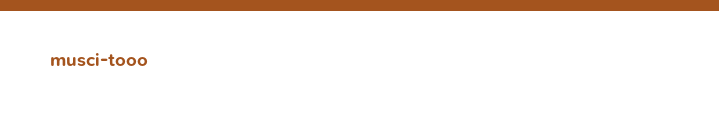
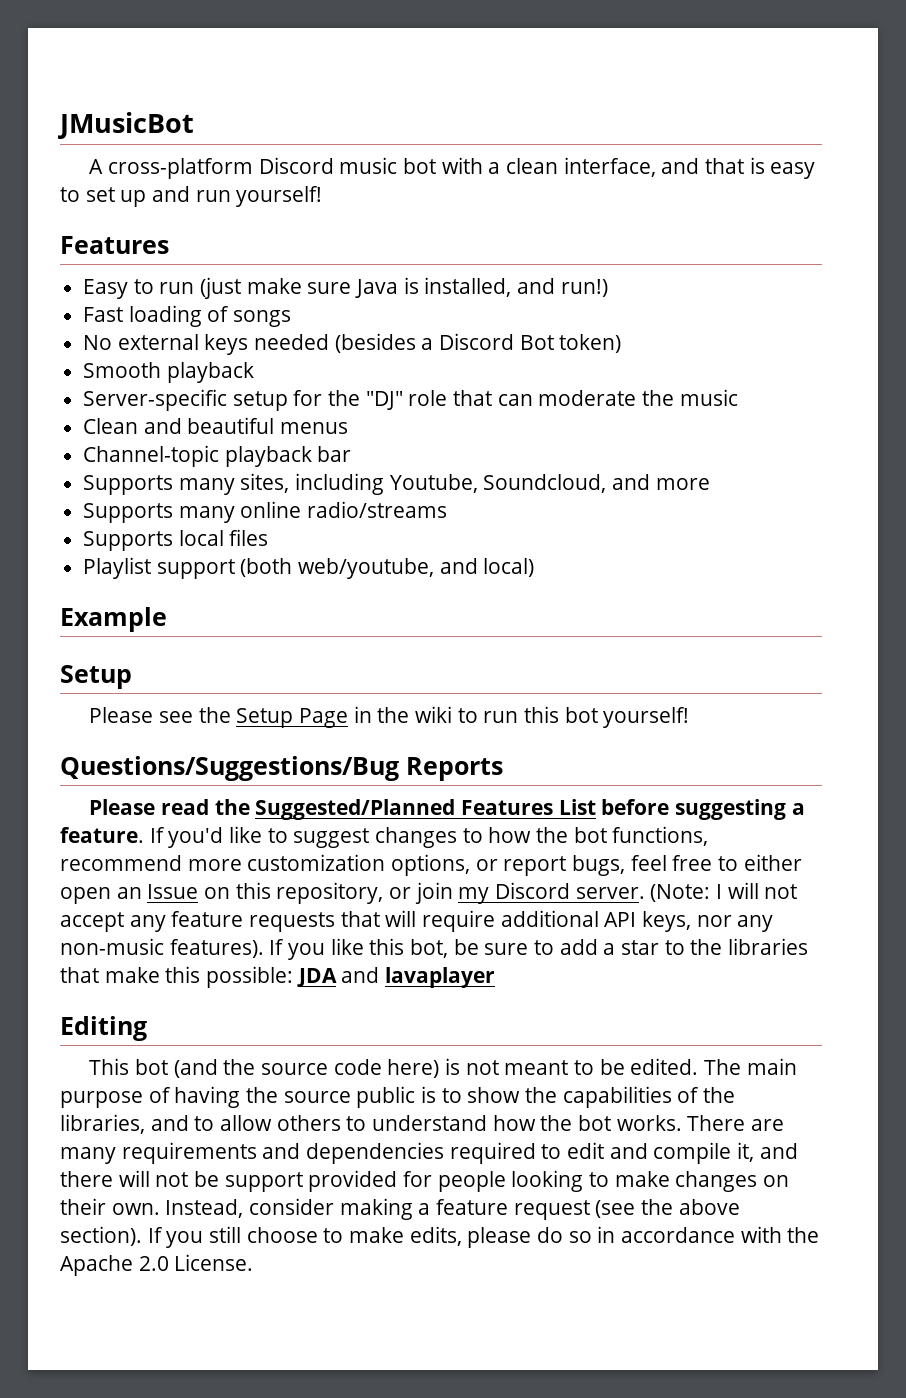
- musci-tooo
+ JMusicBot
+ A cross-platform Discord music bot with a clean interface, and that is easy to set up and run yourself!
+ Features
+ Easy to run (just make sure Java is installed, and run!)
+ Fast loading of songs
+ No external keys needed (besides a Discord Bot token)
+ Smooth playback
+ Server-specific setup for the "DJ" role that can moderate the music
+ Clean and beautiful menus
+ Channel-topic playback bar
+ Supports many sites, including Youtube, Soundcloud, and more
+ Supports many online radio/streams
+ Supports local files
+ Playlist support (both web/youtube, and local)
+ Example
+ Setup
+ Please see the Setup Page in the wiki to run this bot yourself!
+ Questions/Suggestions/Bug Reports
+ Please read the Suggested/Planned Features List before suggesting a feature. If you'd like to suggest changes to how the bot functions, recommend more customization options, or report bugs, feel free to either open an Issue on this repository, or join my Discord server. (Note: I will not accept any feature requests that will require additional API keys, nor any non-music features). If you like this bot, be sure to add a star to the libraries that make this possible: JDA and lavaplayer
+ Editing
+ This bot (and the source code here) is not meant to be edited. The main purpose of having the source public is to show the capabilities of the libraries, and to allow others to understand how the bot works. There are many requirements and dependencies required to edit and compile it, and there will not be support provided for people looking to make changes on their own. Instead, consider making a feature request (see the above section). If you still choose to make edits, please do so in accordance with the Apache 2.0 License.

